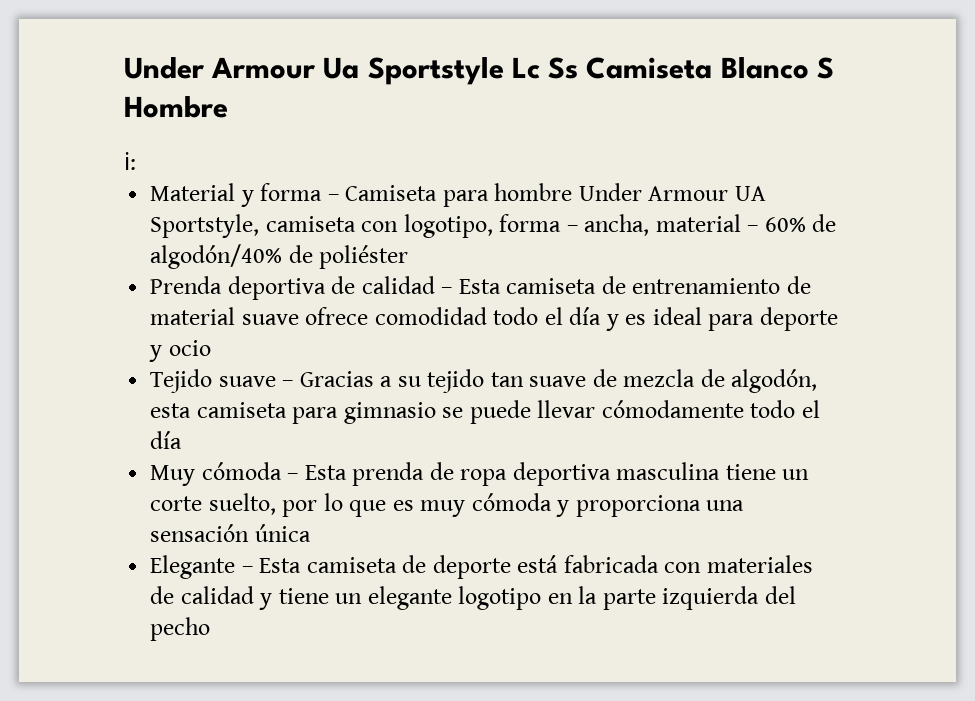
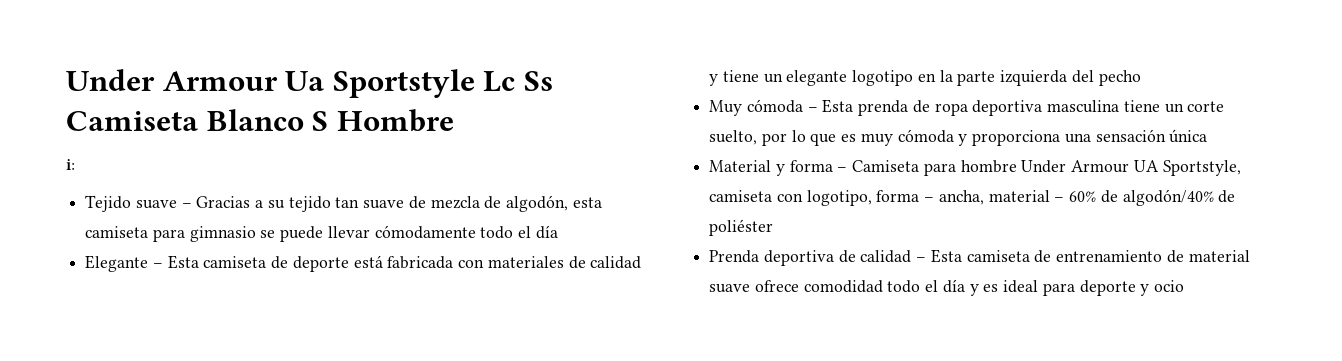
+ Tejido suave – Gracias a su tejido tan suave de mezcla de algodón, esta camiseta para gimnasio se puede llevar cómodamente todo el día
+ Elegante – Esta camiseta de deporte está fabricada con materiales de calidad y tiene un elegante logotipo en la parte izquierda del pecho
+ Muy cómoda – Esta prenda de ropa deportiva masculina tiene un corte suelto, por lo que es muy cómoda y proporciona una sensación única
- Tejido suave – Gracias a su tejido tan suave de mezcla de algodón, esta camiseta para gimnasio se puede llevar cómodamente todo el día
- Muy cómoda – Esta prenda de ropa deportiva masculina tiene un corte suelto, por lo que es muy cómoda y proporciona una sensación única
- Elegante – Esta camiseta de deporte está fabricada con materiales de calidad y tiene un elegante logotipo en la parte izquierda del pecho

